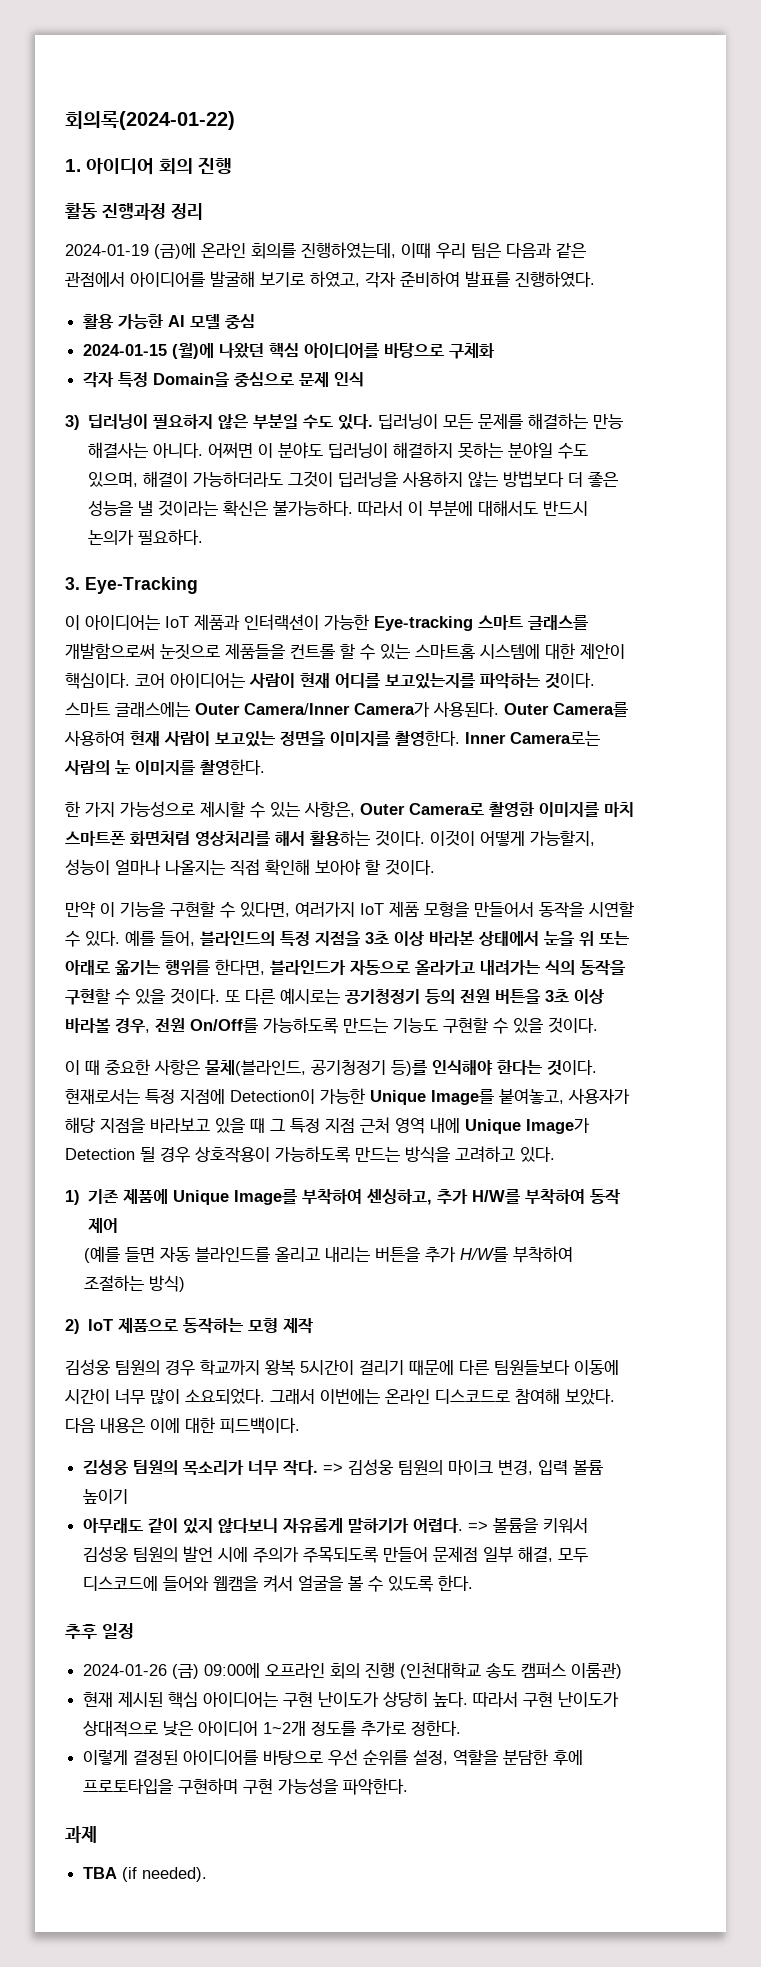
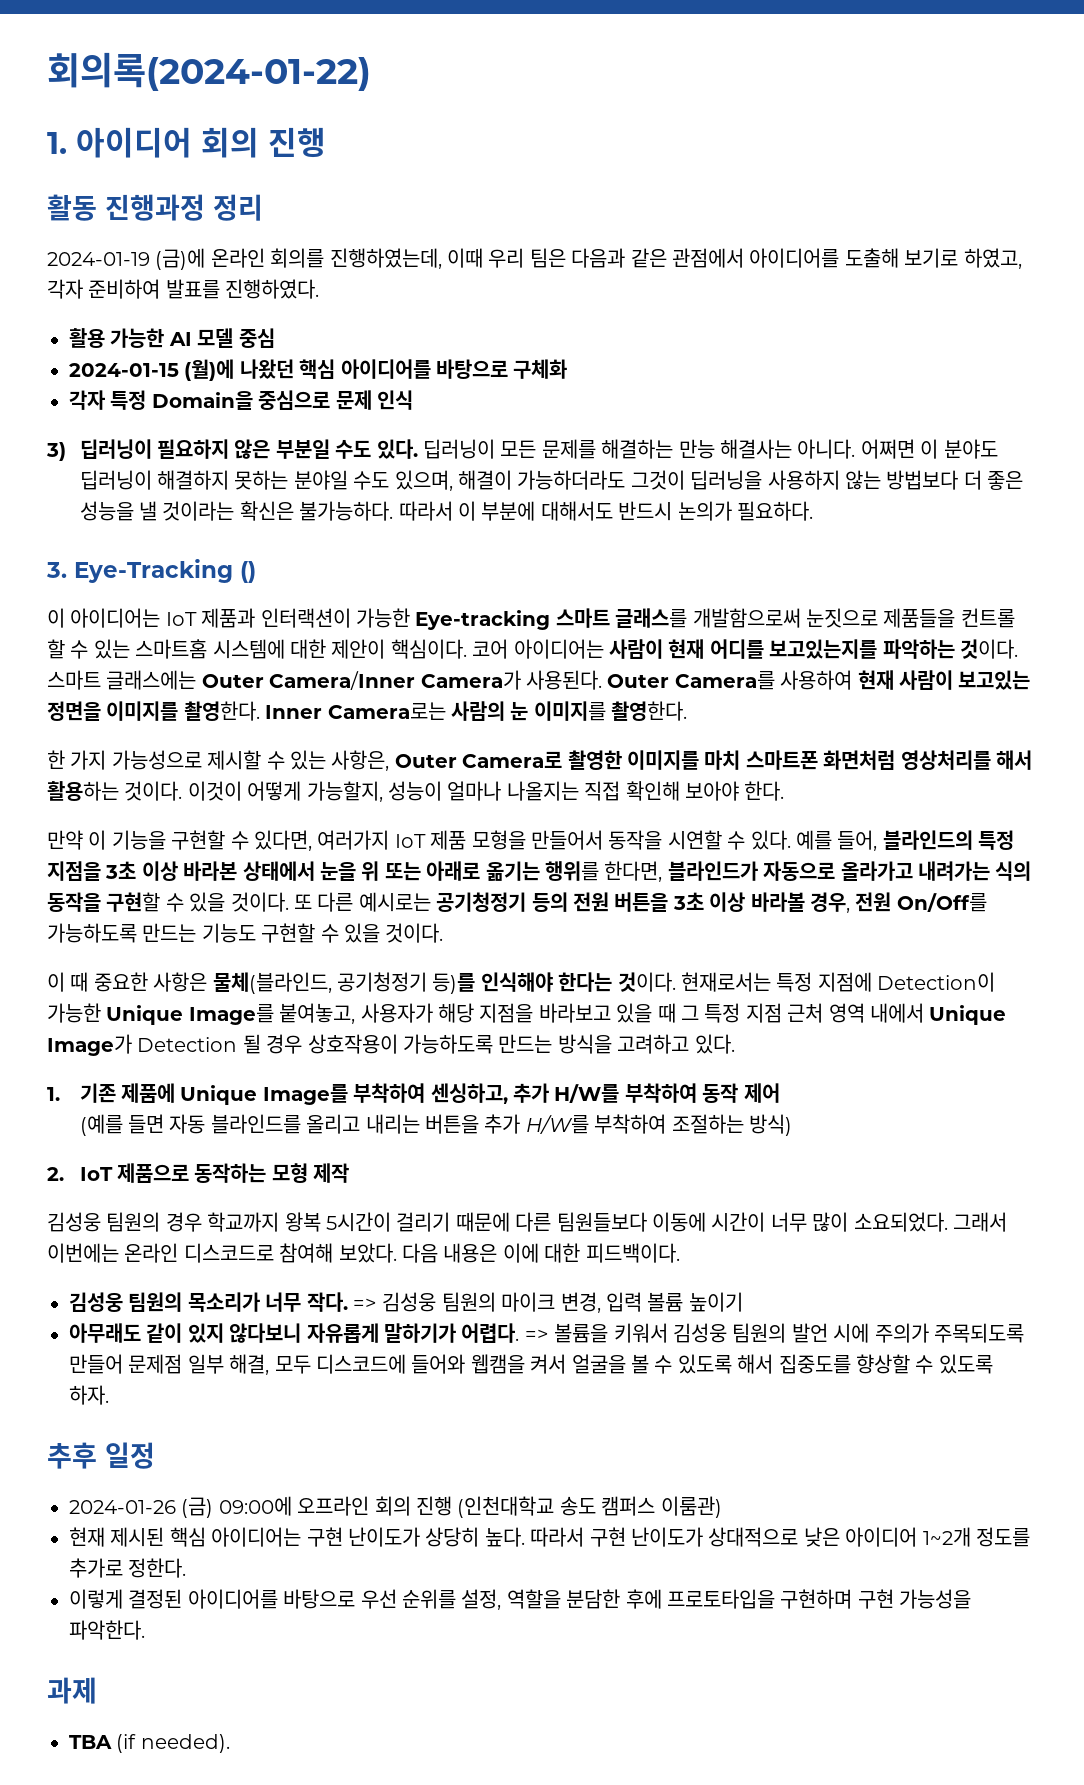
- 2024-01-19 (금)에 온라인 회의를 진행하였는데, 이때 우리 팀은 다음과 같은 관점에서 아이디어를 발굴해 보기로 하였고, 각자 준비하여 발표를 진행하였다.
+ 2024-01-19 (금)에 온라인 회의를 진행하였는데, 이때 우리 팀은 다음과 같은 관점에서 아이디어를 도출해 보기로 하였고, 각자 준비하여 발표를 진행하였다.
- 3. Eye-Tracking
+ 3. Eye-Tracking ()
- 이것이 어떻게 가능할지, 성능이 얼마나 나올지는 직접 확인해 보아야 할 것이다.
+ 이것이 어떻게 가능할지, 성능이 얼마나 나올지는 직접 확인해 보아야 한다.
- 현재로서는 특정 지점에 Detection이 가능한 Unique Image를 붙여놓고, 사용자가 해당 지점을 바라보고 있을 때 그 특정 지점 근처 영역 내에 Unique Image가 Detection 될 경우 상호작용이 가능하도록 만드는 방식을 고려하고 있다.
+ 현재로서는 특정 지점에 Detection이 가능한 Unique Image를 붙여놓고, 사용자가 해당 지점을 바라보고 있을 때 그 특정 지점 근처 영역 내에서 Unique Image가 Detection 될 경우 상호작용이 가능하도록 만드는 방식을 고려하고 있다.
- 1) 기존 제품에 Unique Image를 부착하여 센싱하고, 추가 H/W를 부착하여 동작 제어
+ 1. 기존 제품에 Unique Image를 부착하여 센싱하고, 추가 H/W를 부착하여 동작 제어
- 2) IoT 제품으로 동작하는 모형 제작
+ 2. IoT 제품으로 동작하는 모형 제작
- => 볼륨을 키워서 김성웅 팀원의 발언 시에 주의가 주목되도록 만들어 문제점 일부 해결, 모두 디스코드에 들어와 웹캠을 켜서 얼굴을 볼 수 있도록 한다.
+ => 볼륨을 키워서 김성웅 팀원의 발언 시에 주의가 주목되도록 만들어 문제점 일부 해결, 모두 디스코드에 들어와 웹캠을 켜서 얼굴을 볼 수 있도록 해서 집중도를 향상할 수 있도록 하자.

